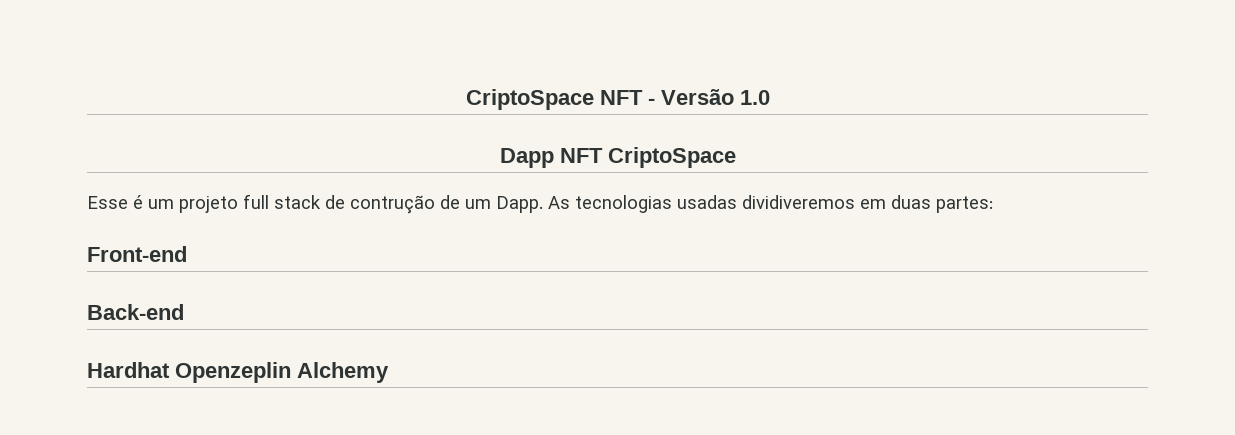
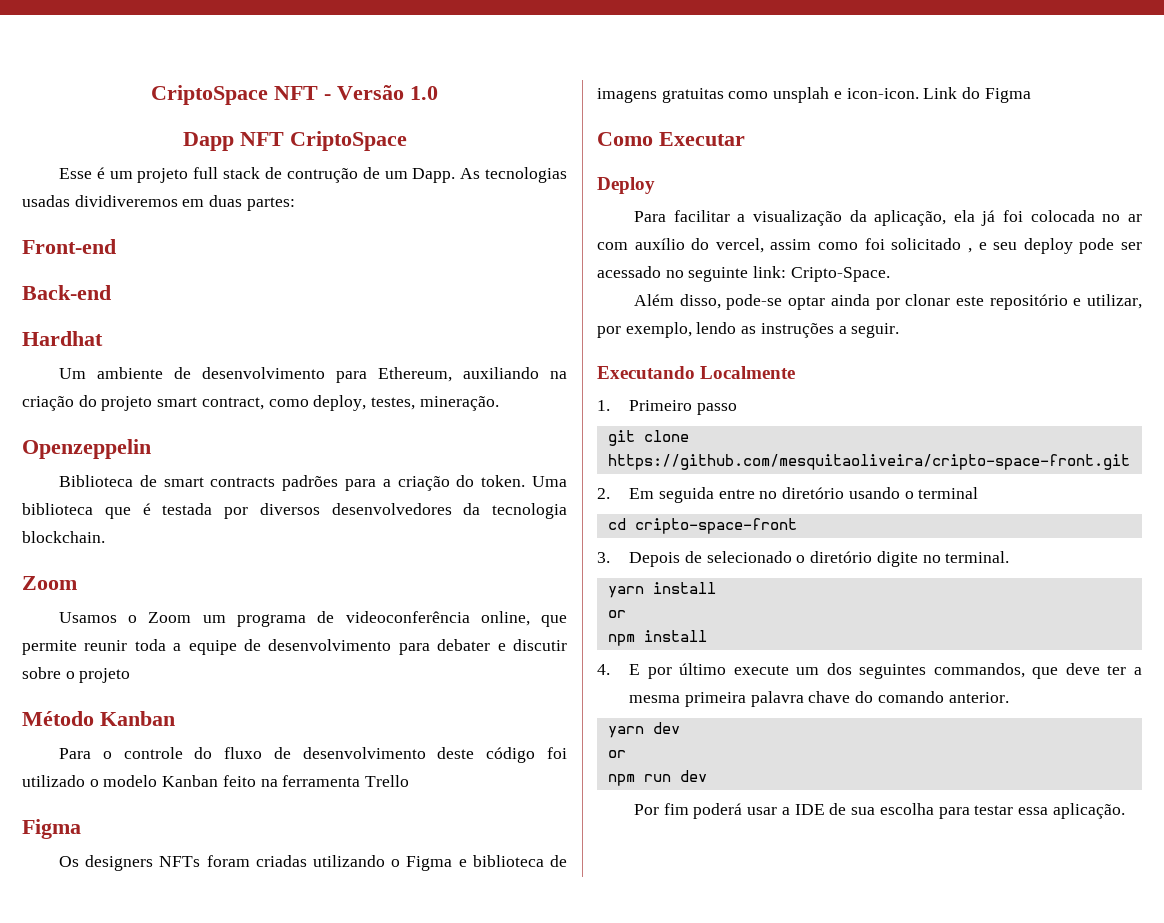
- Hardhat Openzeplin Alchemy
+ Hardhat
+ Um ambiente de desenvolvimento para Ethereum, auxiliando na criação do projeto smart contract, como deploy, testes, mineração.
+ Openzeppelin
+ Biblioteca de smart contracts padrões para a criação do token. Uma biblioteca que é testada por diversos desenvolvedores da tecnologia blockchain.
+ Zoom
+ Usamos o Zoom um programa de videoconferência online, que permite reunir toda a equipe de desenvolvimento para debater e discutir sobre o projeto
+ Método Kanban
+ Para o controle do fluxo de desenvolvimento deste código foi utilizado o modelo Kanban feito na ferramenta Trello
+ Figma
+ Os designers NFTs foram criadas utilizando o Figma e biblioteca de imagens gratuitas como unsplah e icon-icon. Link do Figma
+ Como Executar
+ Deploy
+ Para facilitar a visualização da aplicação, ela já foi colocada no ar com auxílio do vercel, assim como foi solicitado , e seu deploy pode ser acessado no seguinte link: Cripto-Space.
+ Além disso, pode-se optar ainda por clonar este repositório e utilizar, por exemplo, lendo as instruções a seguir.
+ Executando Localmente
+ 1. Primeiro passo
+ git clone https://github.com/mesquitaoliveira/cripto-space-front.git
+ 2. Em seguida entre no diretório usando o terminal
+ cd cripto-space-front
+ 3. Depois de selecionado o diretório digite no terminal.
+ yarn install
+ or
+ npm install
+ 4. E por último execute um dos seguintes commandos, que deve ter a mesma primeira palavra chave do comando anterior.
+ yarn dev
+ or
+ npm run dev
+ Por fim poderá usar a IDE de sua escolha para testar essa aplicação.

